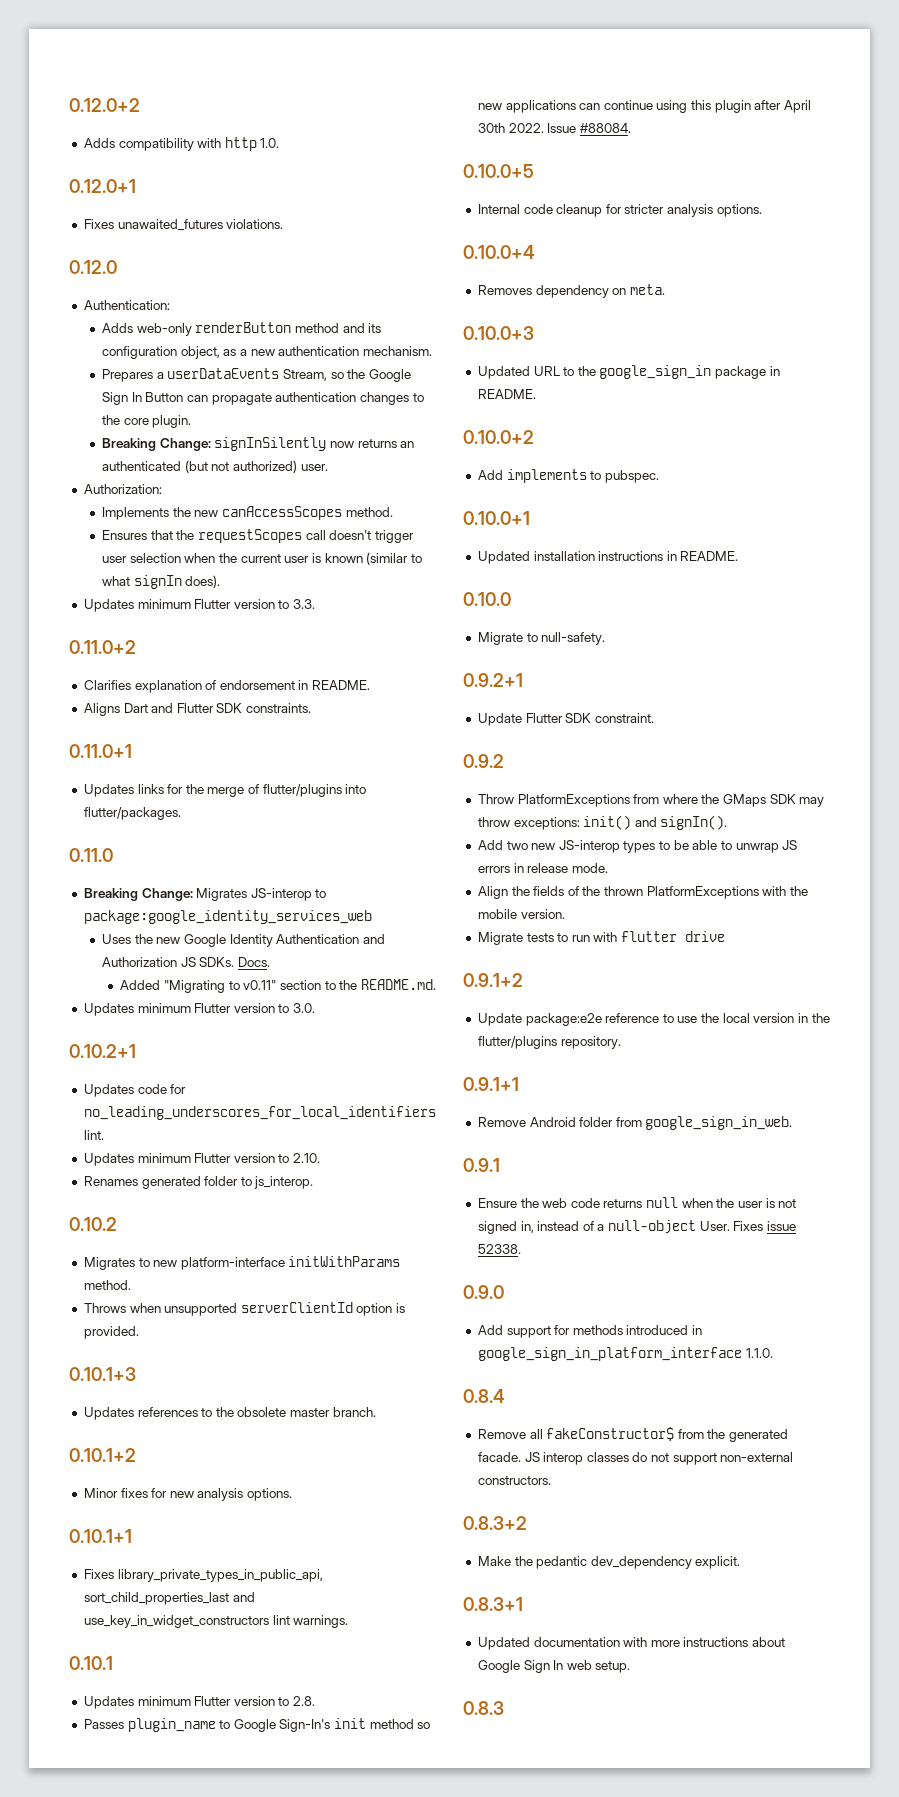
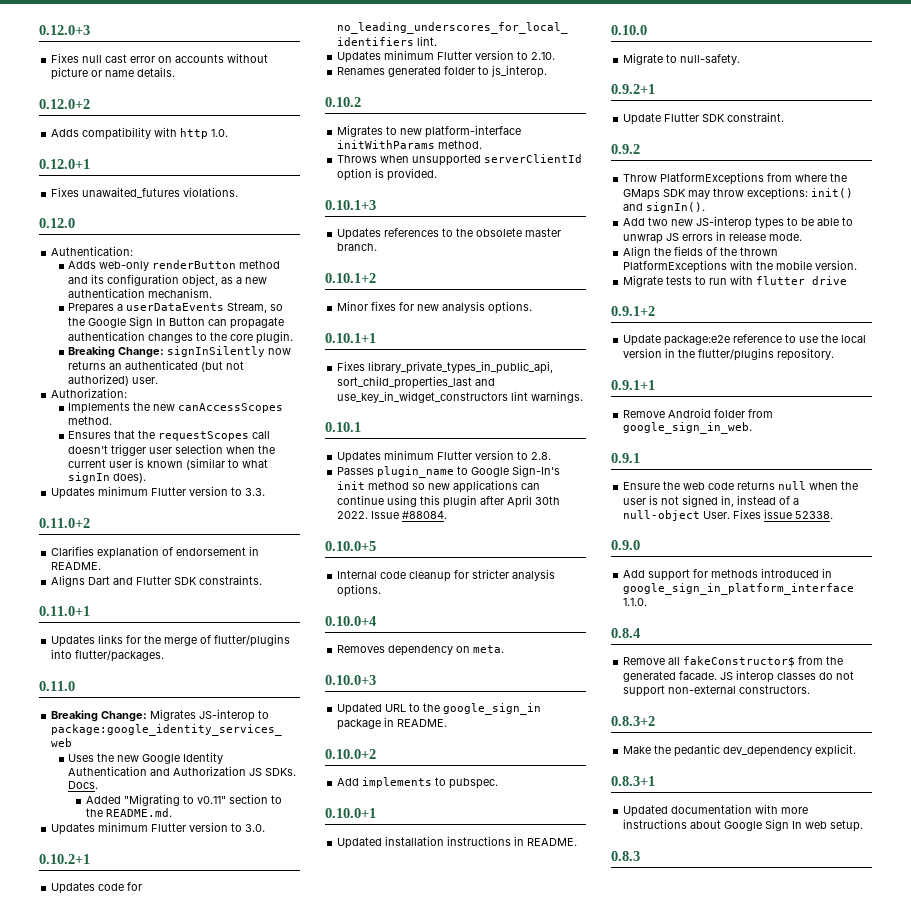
+ 0.12.0+3
+ Fixes null cast error on accounts without picture or name details.

